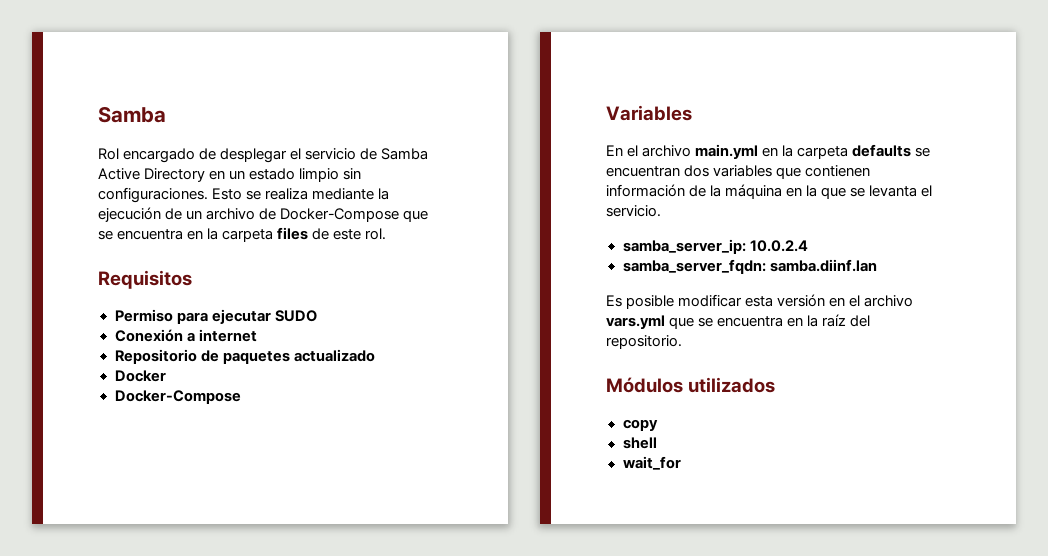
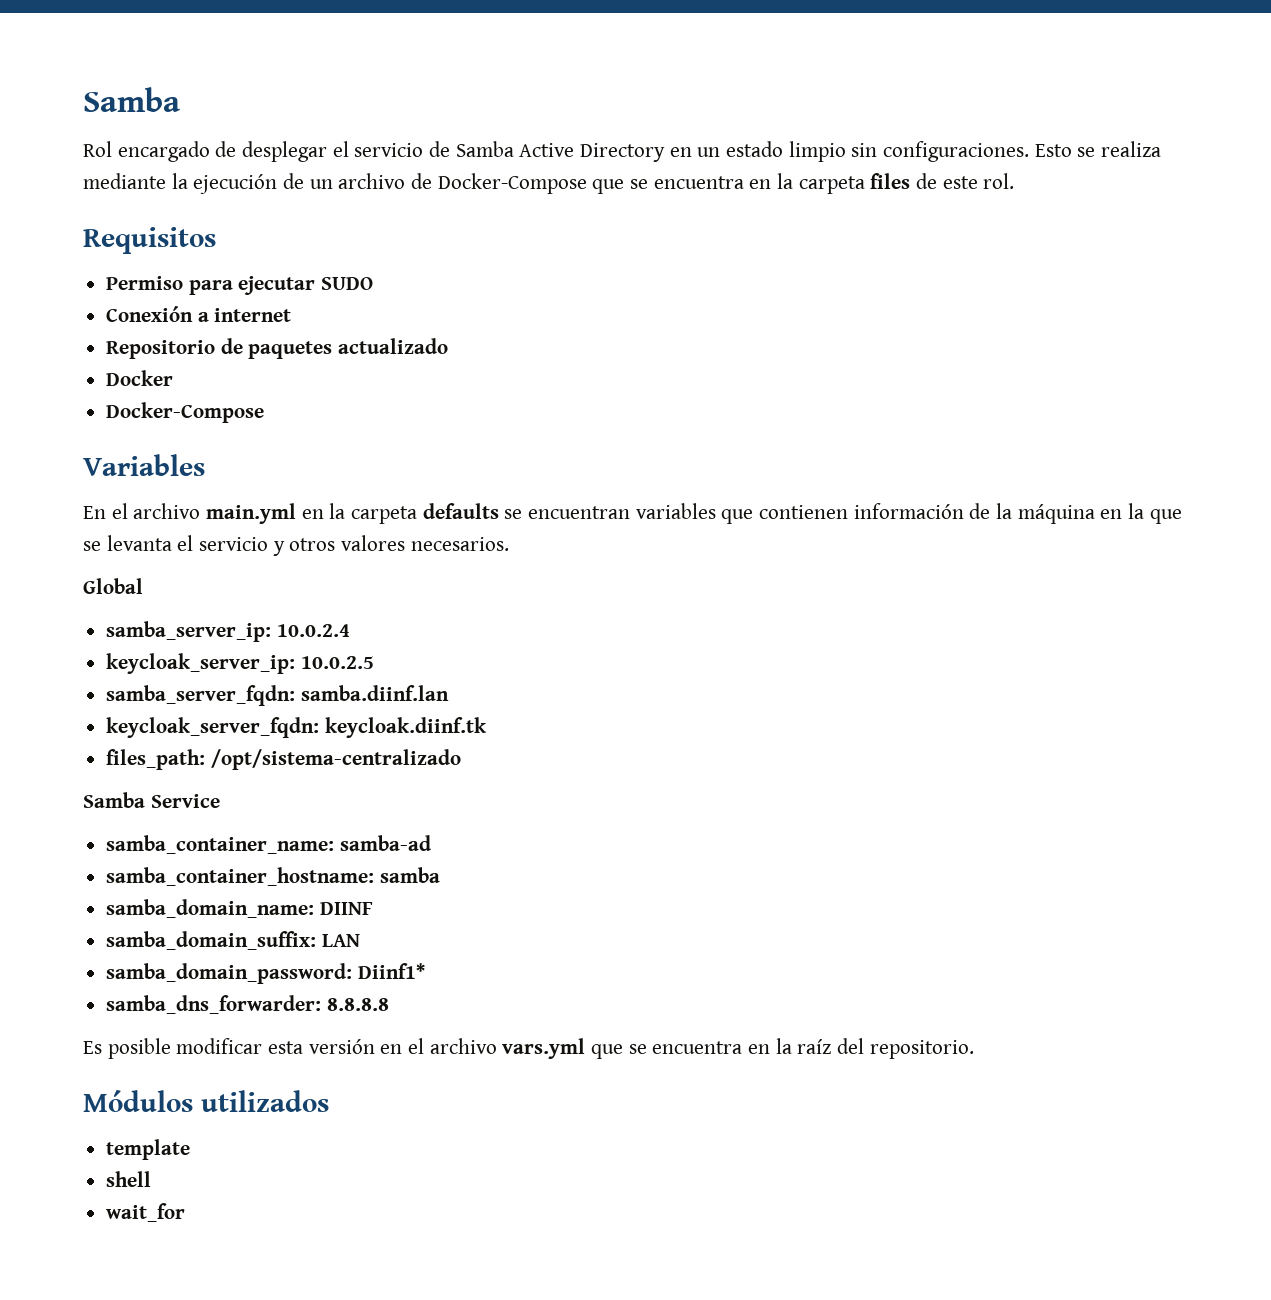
- En el archivo main.yml en la carpeta defaults se encuentran dos variables que contienen información de la máquina en la que se levanta el servicio.
+ En el archivo main.yml en la carpeta defaults se encuentran variables que contienen información de la máquina en la que se levanta el servicio y otros valores necesarios.
+ Global
+ keycloak_server_ip: 10.0.2.5
+ keycloak_server_fqdn: keycloak.diinf.tk
+ files_path: /opt/sistema-centralizado
+ Samba Service
+ samba_container_name: samba-ad
+ samba_container_hostname: samba
+ samba_domain_name: DIINF
+ samba_domain_suffix: LAN
+ samba_domain_password: Diinf1*
+ samba_dns_forwarder: 8.8.8.8
- copy
+ template

